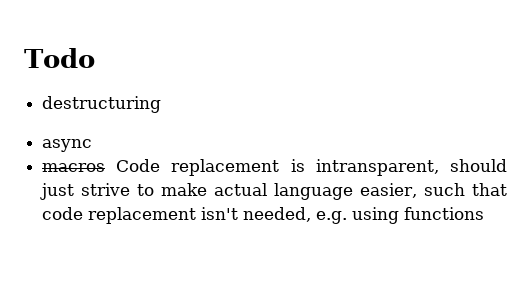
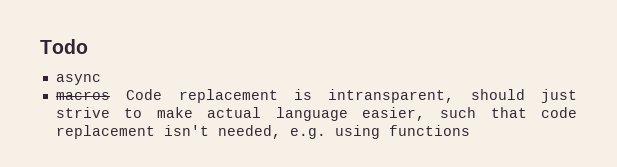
- destructuring

